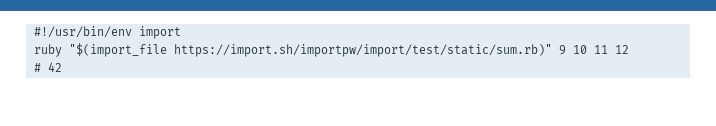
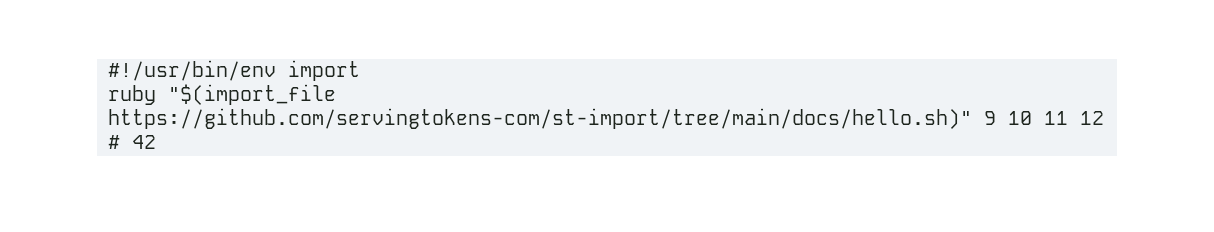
- ruby "$(import_file https://import.sh/importpw/import/test/static/sum.rb)" 9 10 11 12
+ ruby "$(import_file https://github.com/servingtokens-com/st-import/tree/main/docs/hello.sh)" 9 10 11 12

